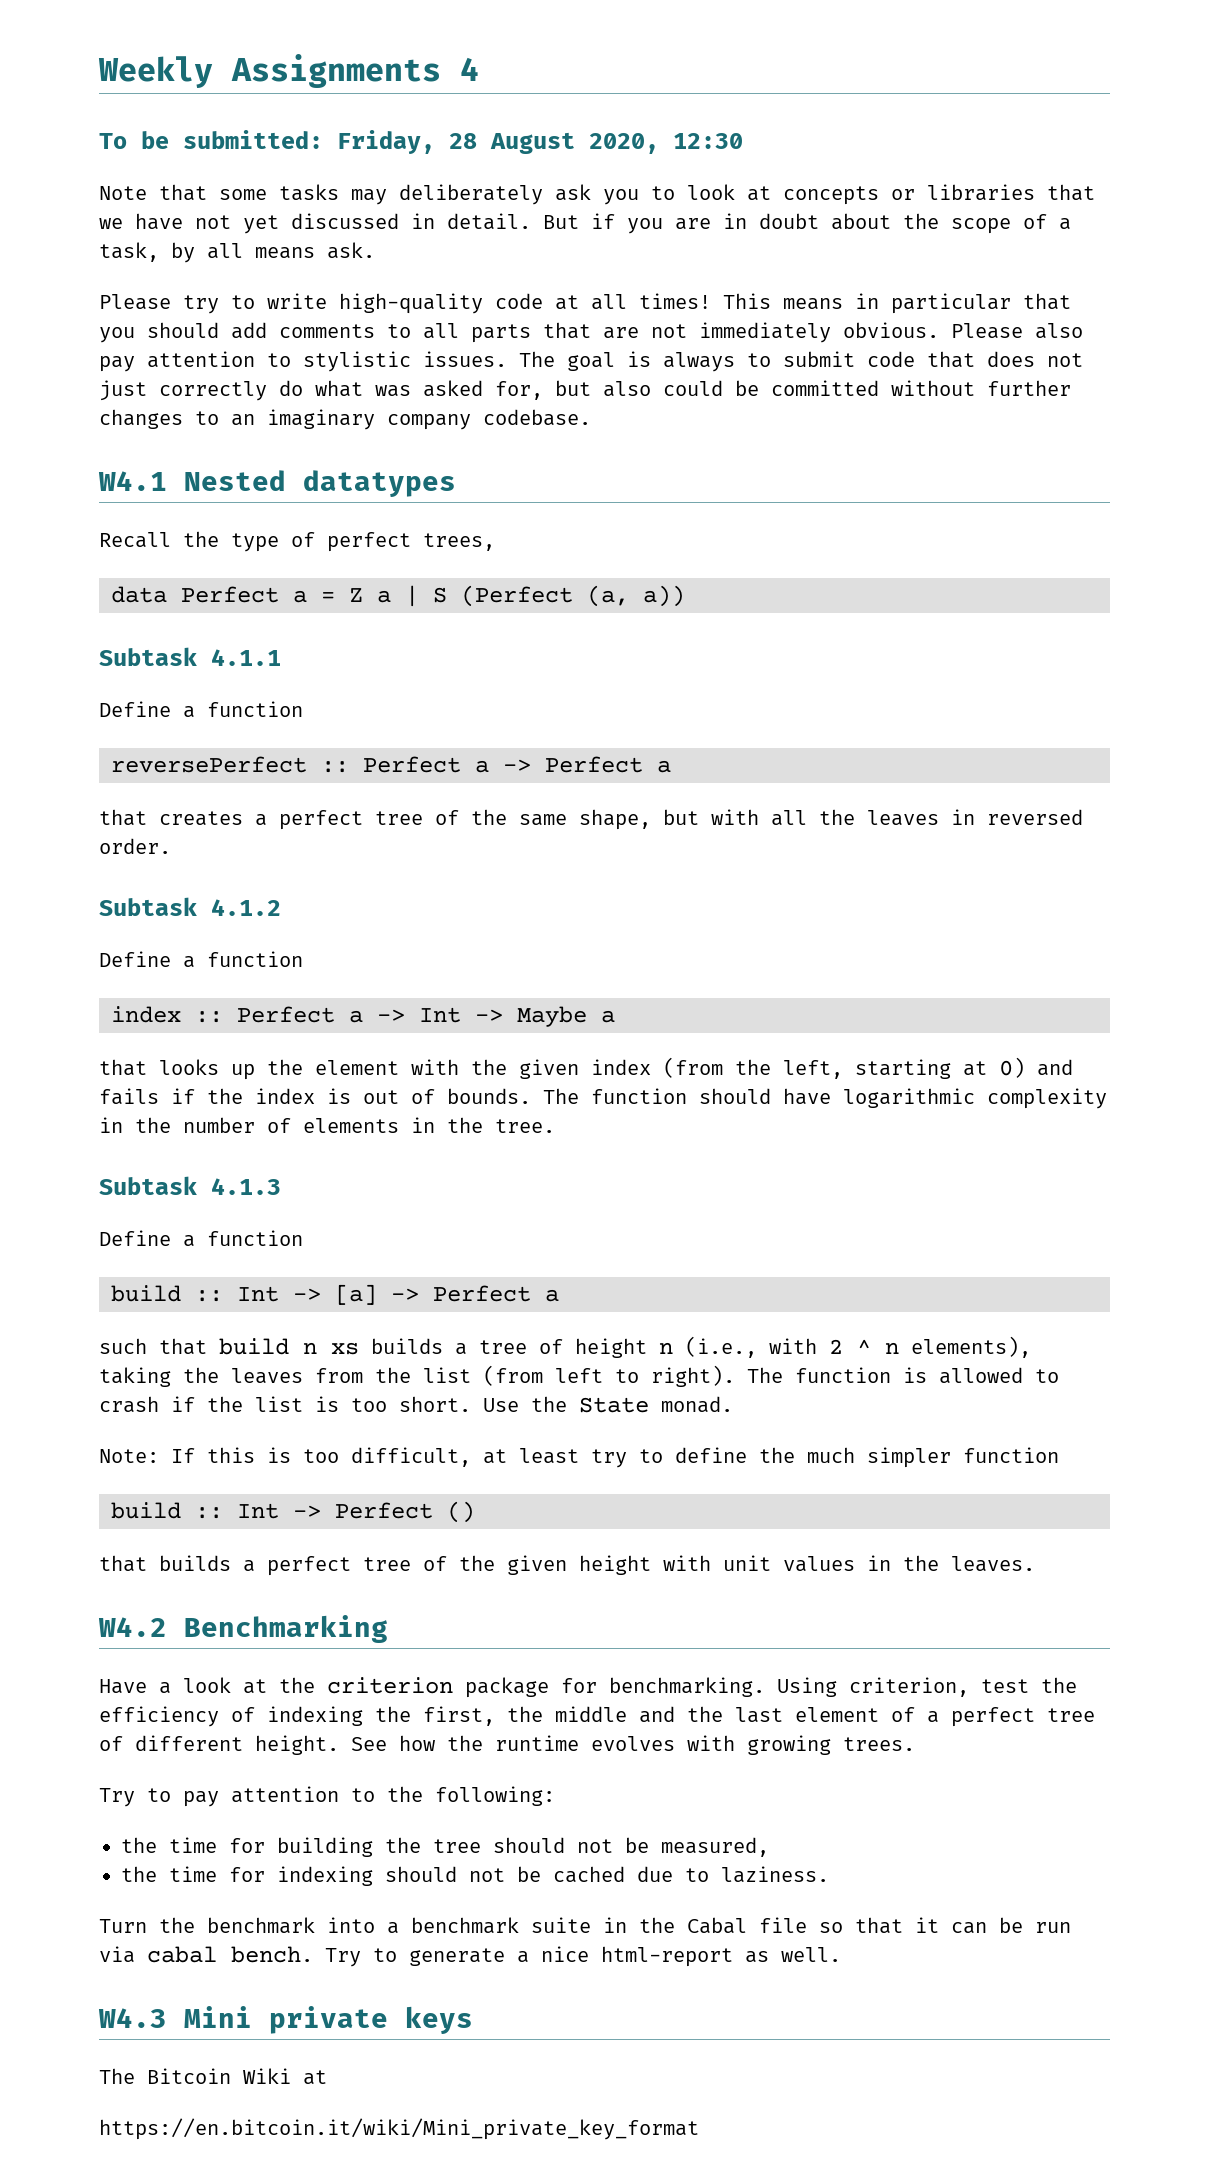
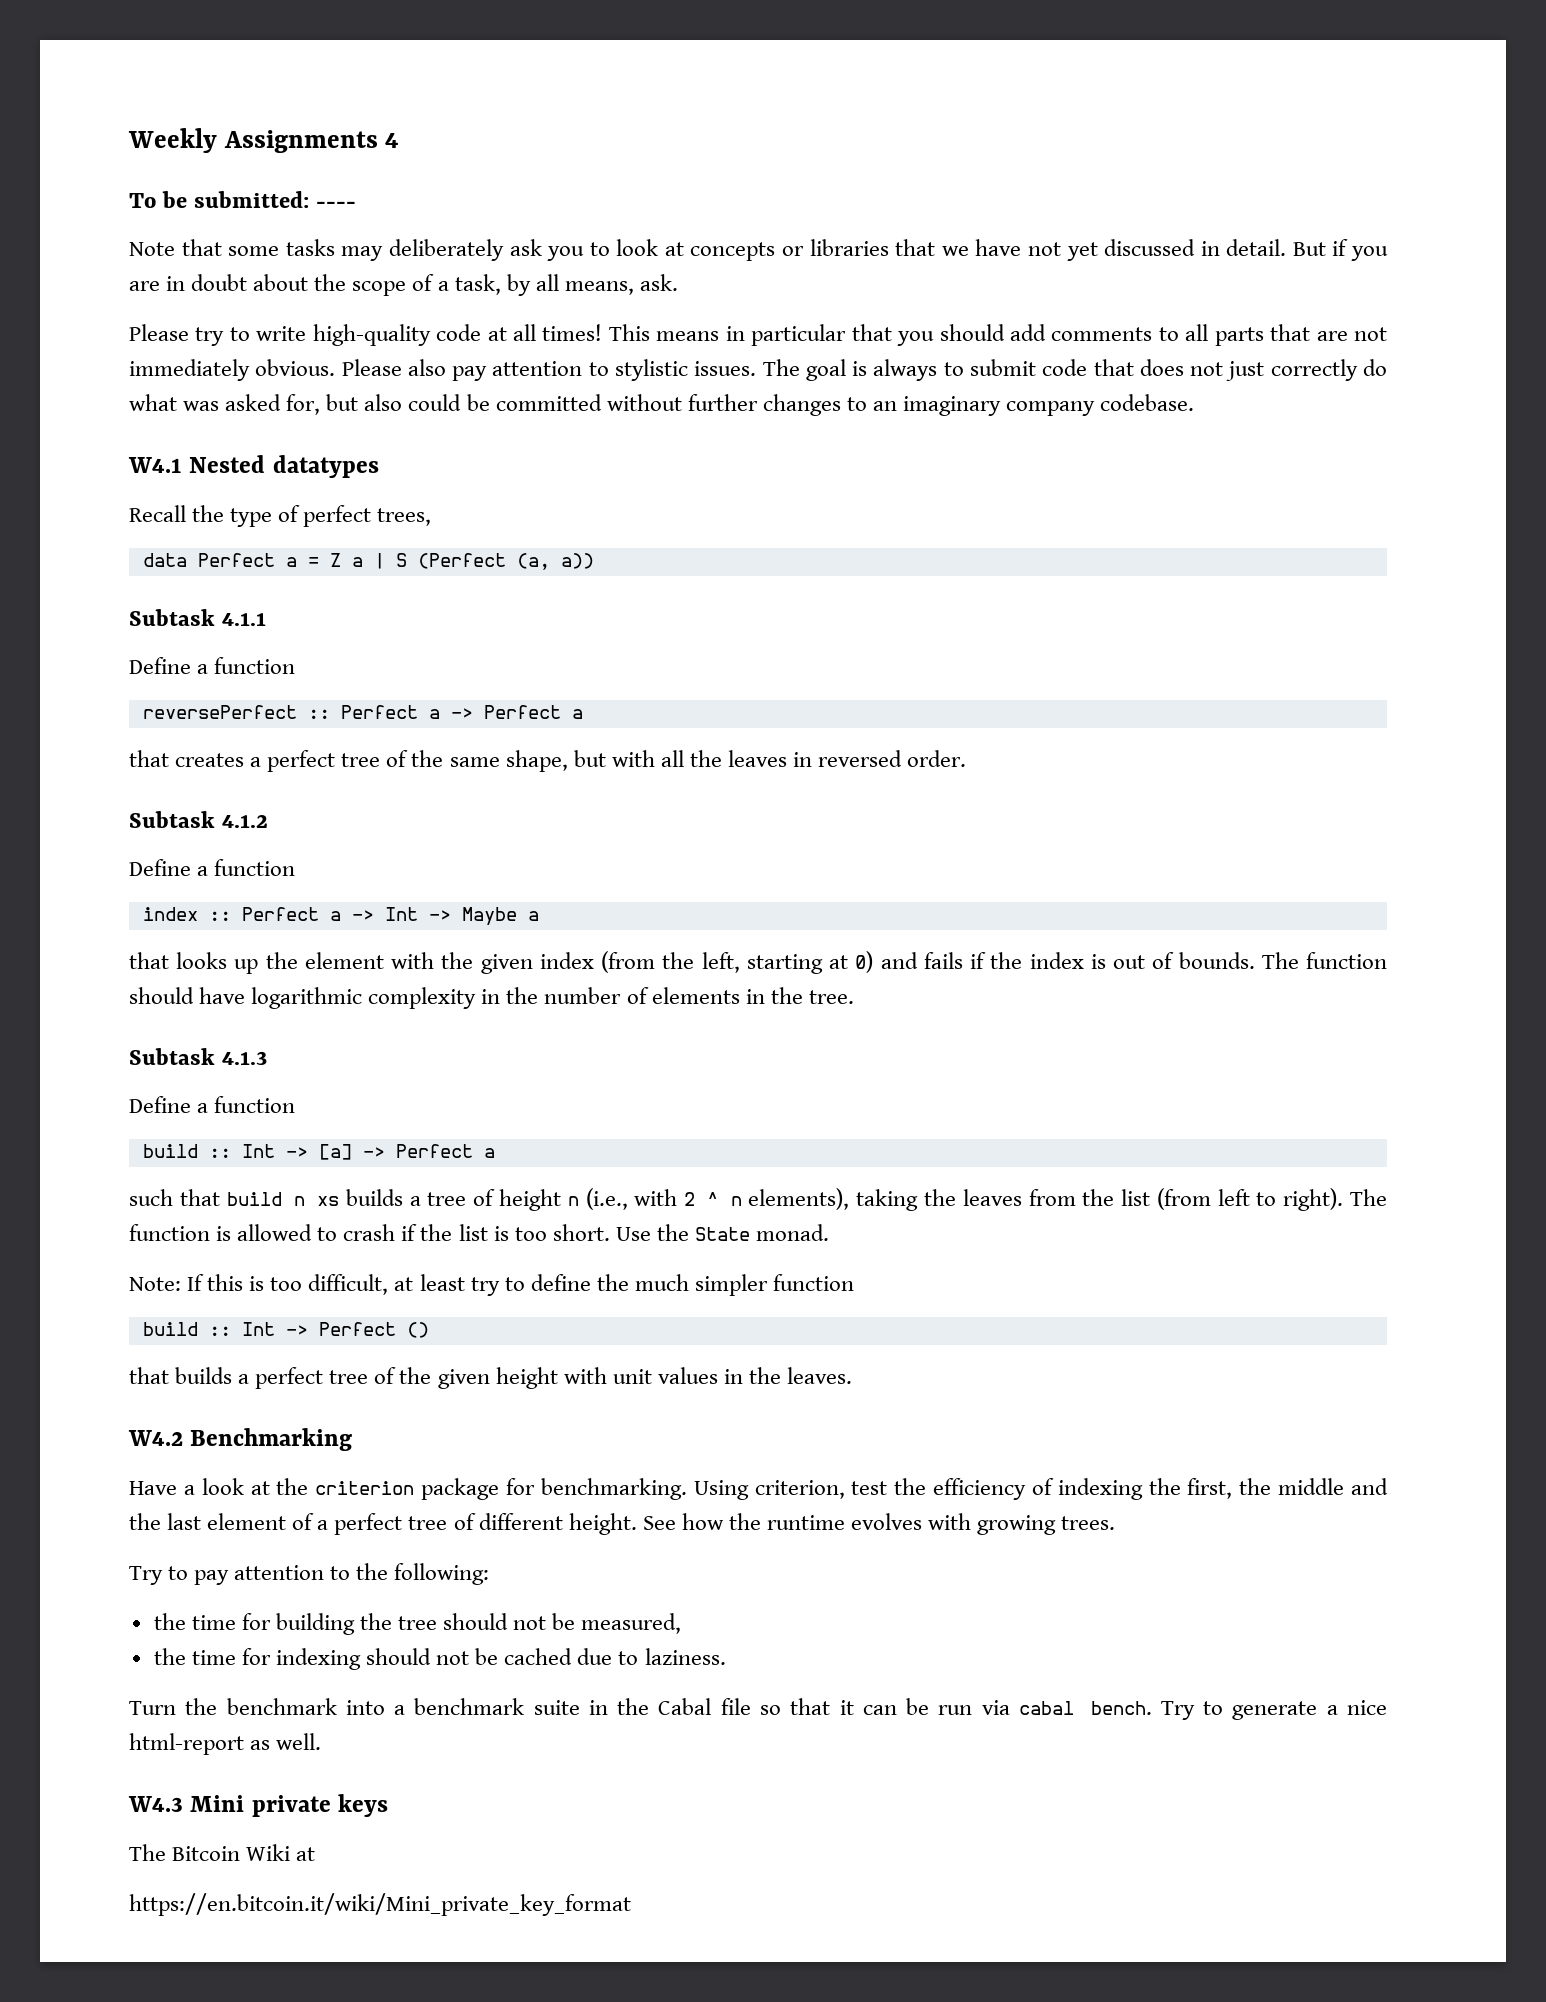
- To be submitted: Friday, 28 August 2020, 12:30
+ To be submitted: ----
- But if you are in doubt about the scope of a task, by all means ask.
+ But if you are in doubt about the scope of a task, by all means, ask.

